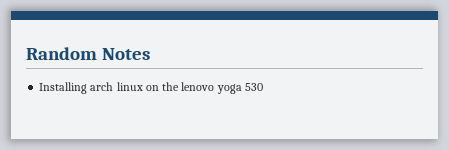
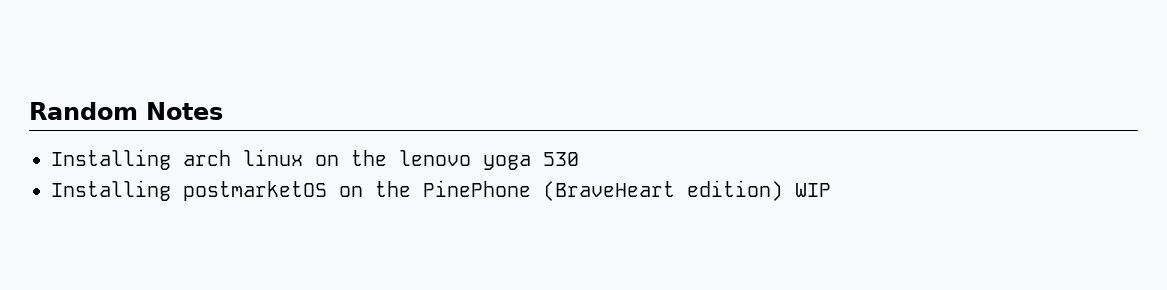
+ Installing postmarketOS on the PinePhone (BraveHeart edition) WIP

